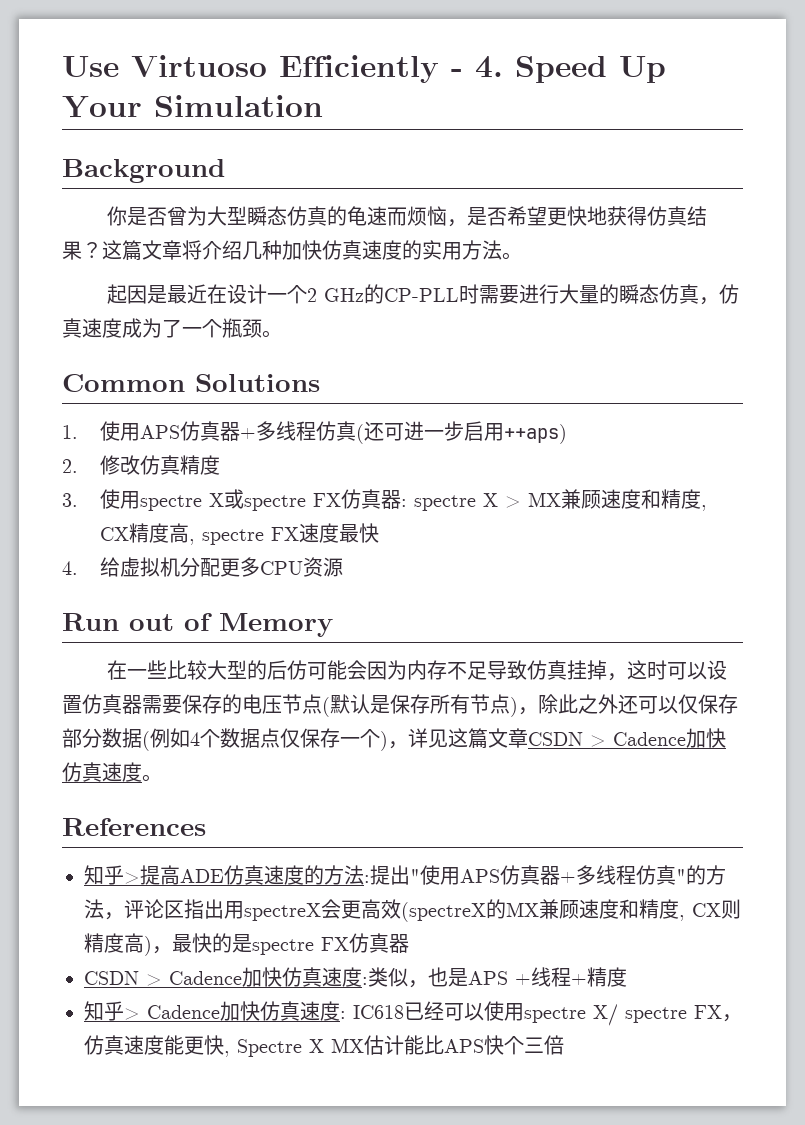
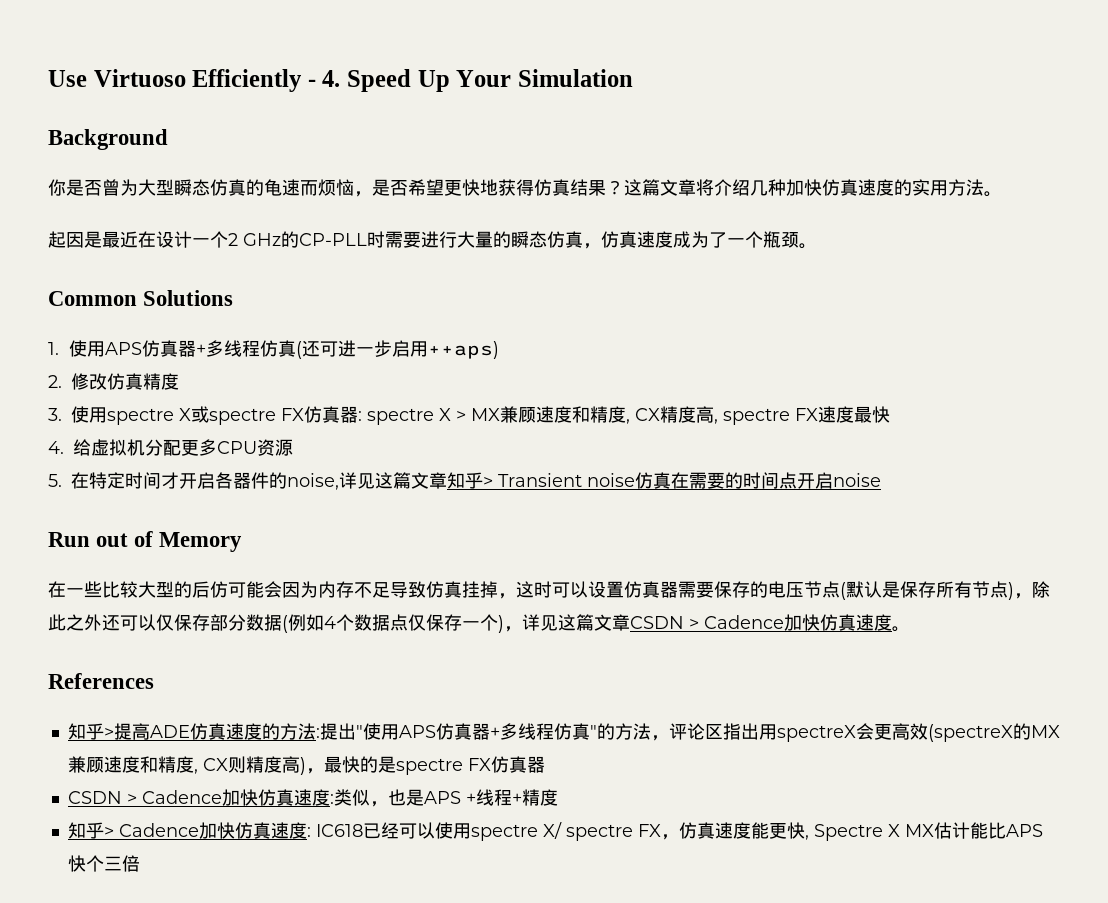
+ 5.在特定时间才开启各器件的noise,详见这篇文章知乎> Transient noise仿真在需要的时间点开启noise

